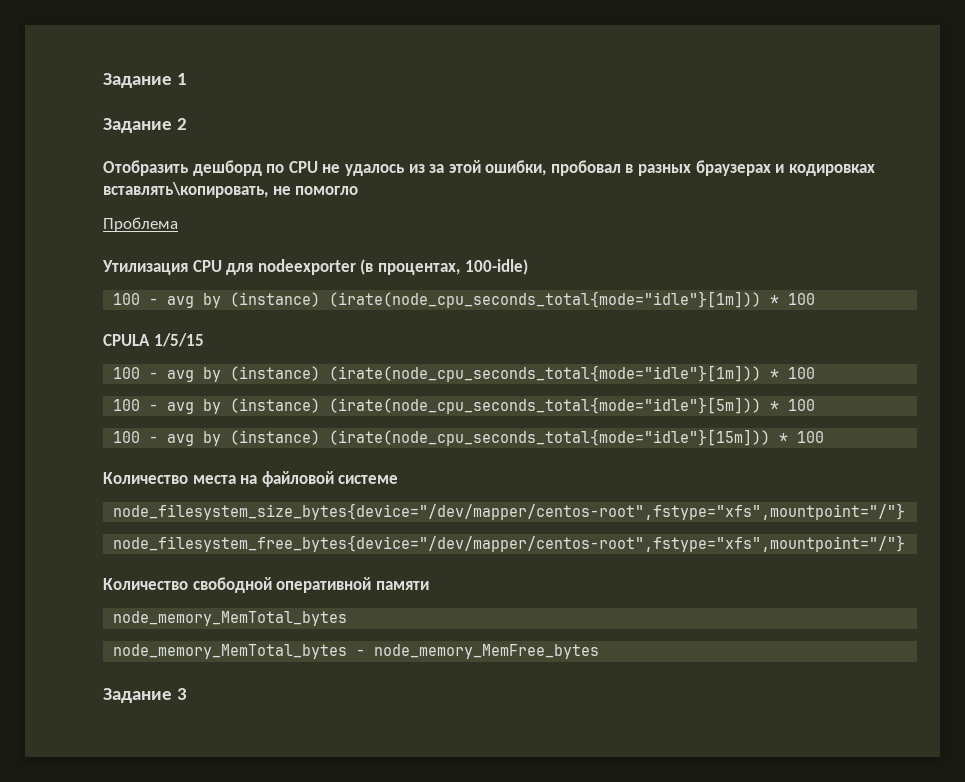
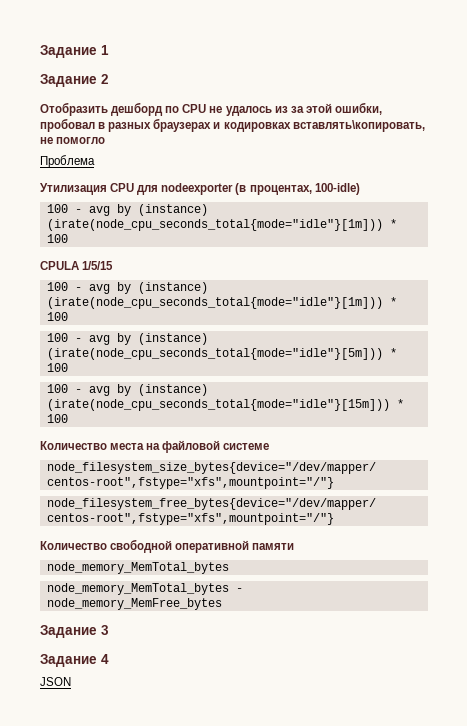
+ Задание 4
+ JSON

